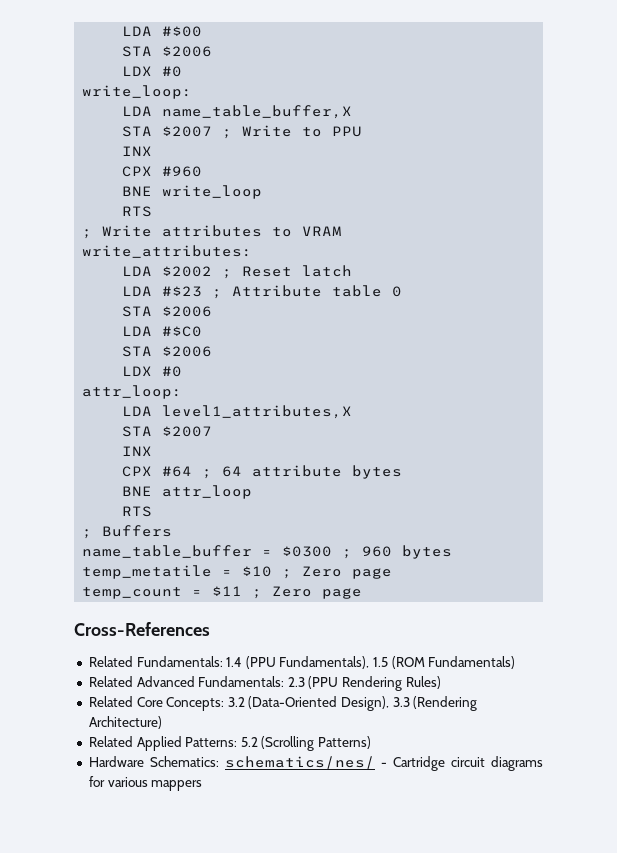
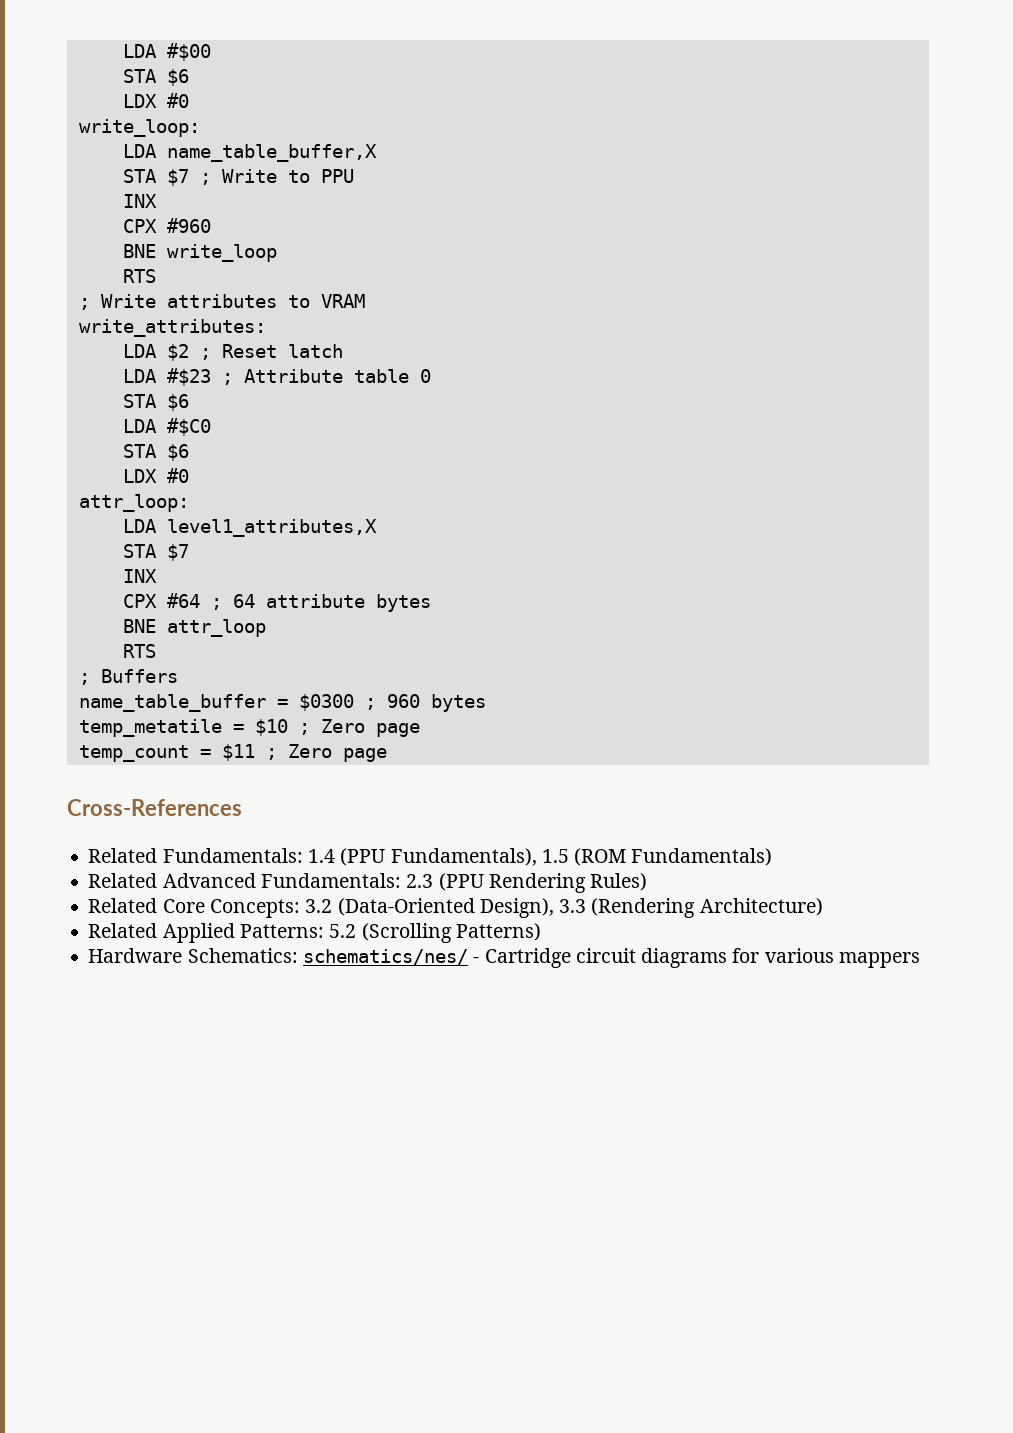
  LDA #$00
- STA $2006
+ STA $6
- STA $2007 ; Write to PPU
+ STA $7 ; Write to PPU
- LDA $2002 ; Reset latch
+ LDA $2 ; Reset latch
  LDA #$23 ; Attribute table 0
- STA $2006
+ STA $6
  LDA #$C0
- STA $2006
+ STA $6
  LDA level1_attributes,X
- STA $2007
+ STA $7

